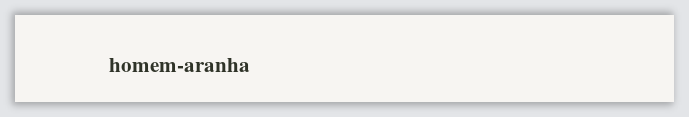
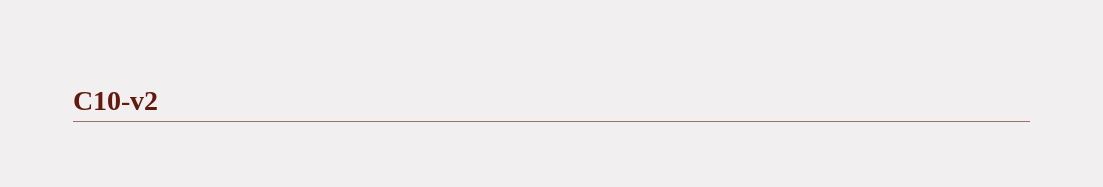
- homem-aranha
+ C10-v2

